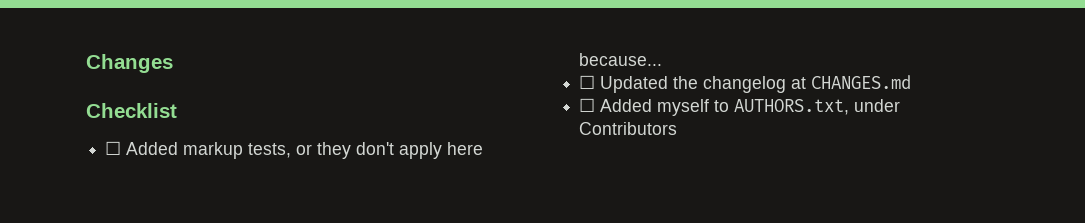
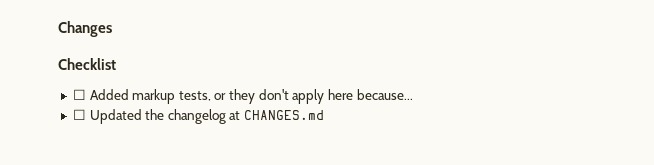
- ☐ Added myself to AUTHORS.txt, under Contributors

